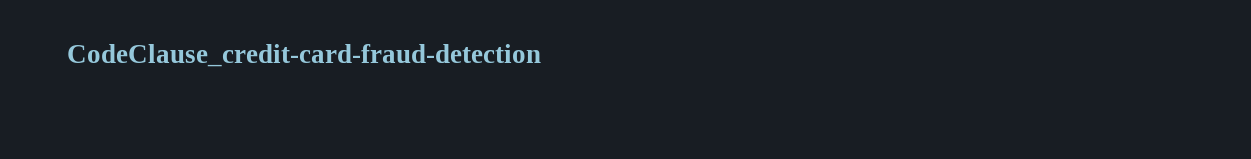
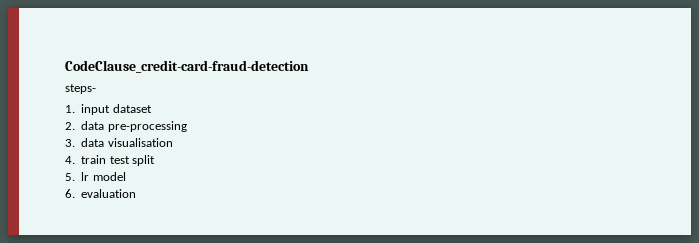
+ steps-
+ 1. input dataset
+ 2. data pre-processing
+ 3. data visualisation
+ 4. train test split
+ 5. lr model
+ 6. evaluation

